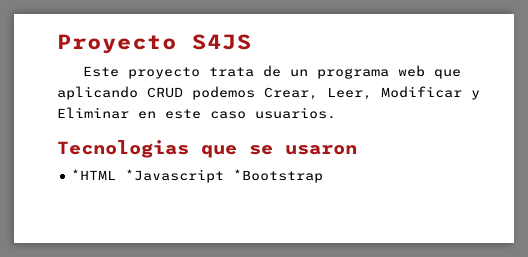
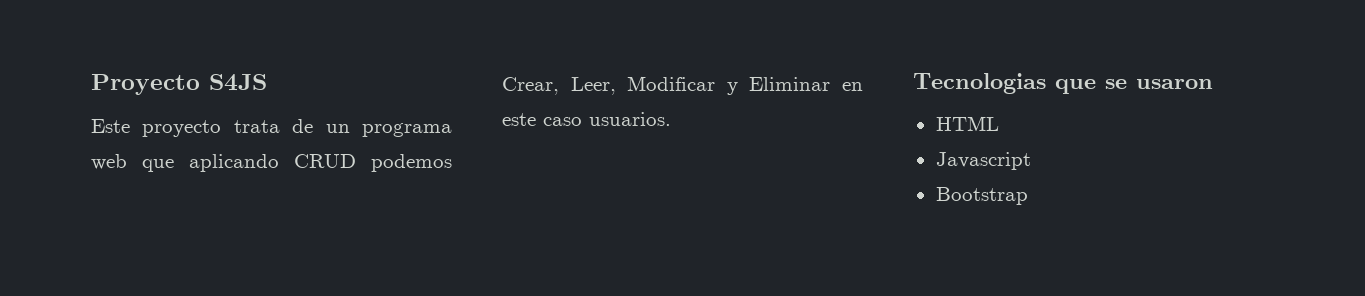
- *HTML *Javascript *Bootstrap
+ HTML
+ Javascript
+ Bootstrap

